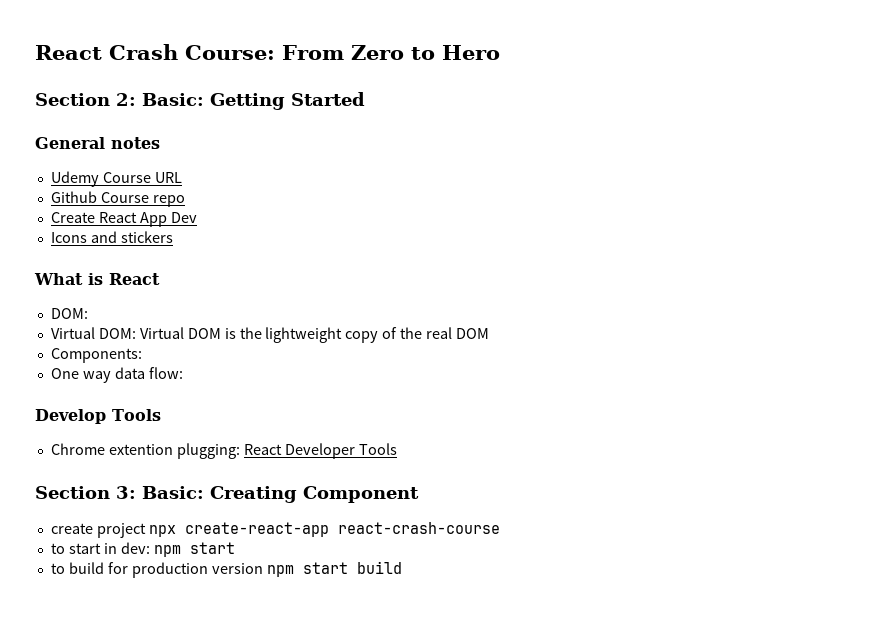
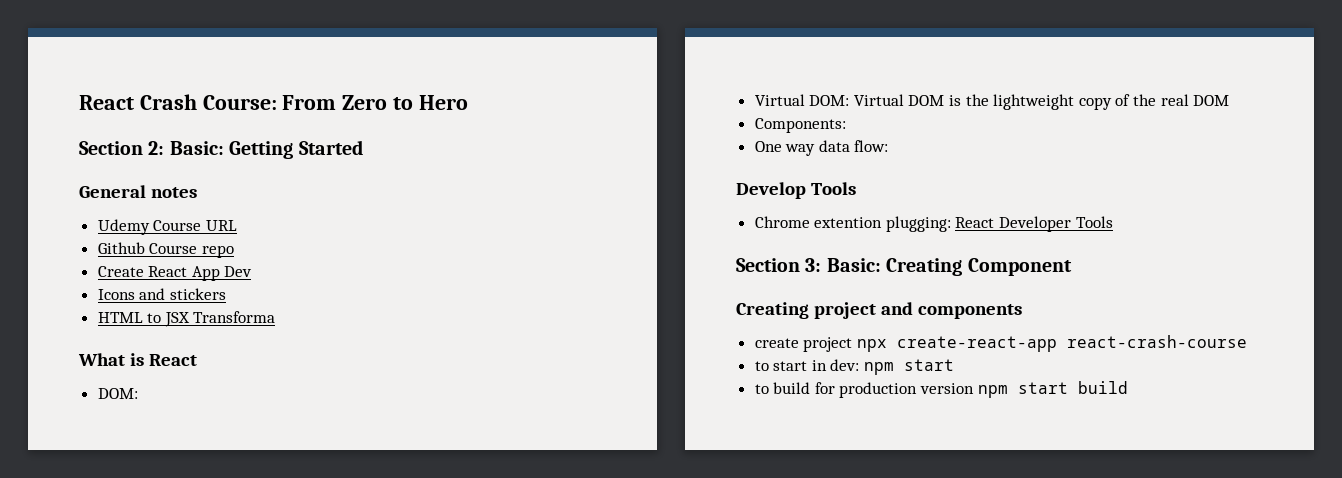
+ HTML to JSX Transforma
+ Creating project and components

